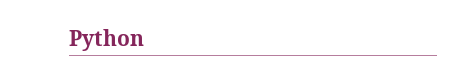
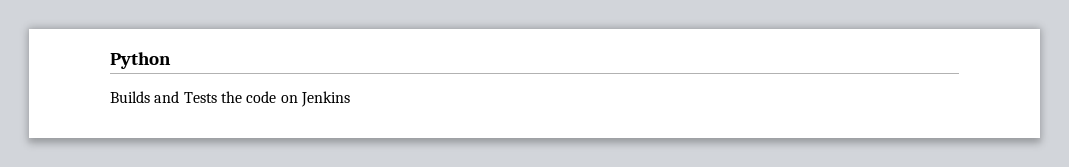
+ Builds and Tests the code on Jenkins

